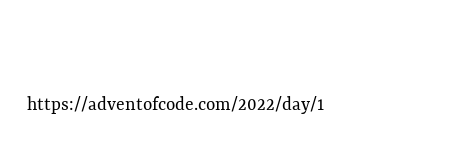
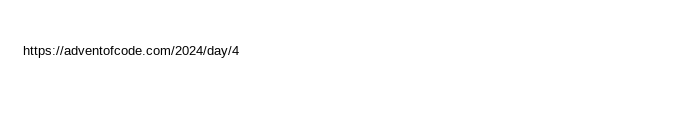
- https://adventofcode.com/2022/day/1
+ https://adventofcode.com/2024/day/4

